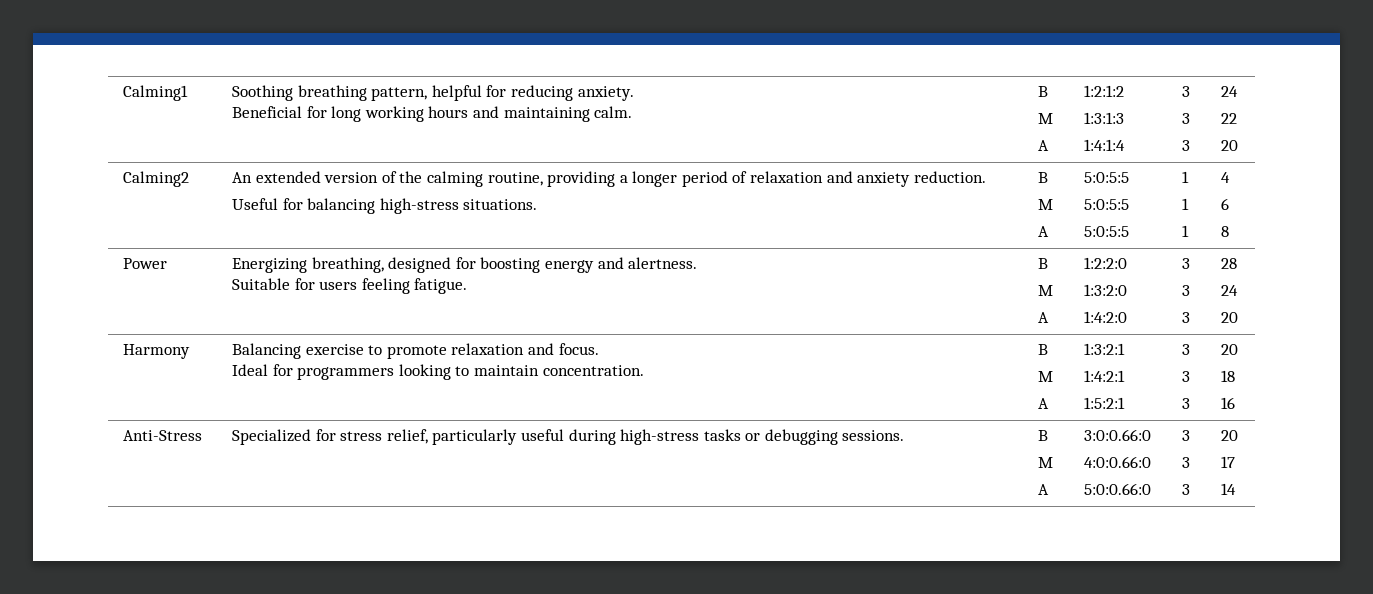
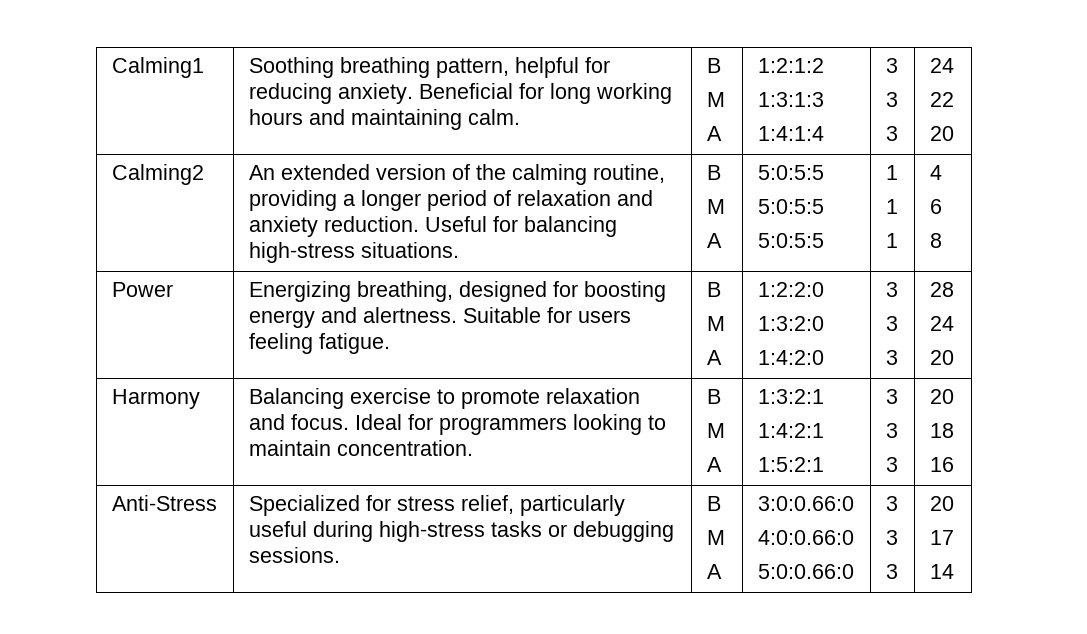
- Calming1 | Soothing breathing pattern, helpful for reducing anxiety.
- Beneficial for long working hours and maintaining calm. | B
+ Calming1 | Soothing breathing pattern, helpful for reducing anxiety. Beneficial for long working hours and maintaining calm. | B
- Calming2 | An extended version of the calming routine, providing a longer period of relaxation and anxiety reduction.
- Useful for balancing high-stress situations. | B
+ Calming2 | An extended version of the calming routine, providing a longer period of relaxation and anxiety reduction. Useful for balancing high-stress situations. | B
- Power | Energizing breathing, designed for boosting energy and alertness.
- Suitable for users feeling fatigue. | B
+ Power | Energizing breathing, designed for boosting energy and alertness. Suitable for users feeling fatigue. | B
- Harmony | Balancing exercise to promote relaxation and focus.
- Ideal for programmers looking to maintain concentration. | B
+ Harmony | Balancing exercise to promote relaxation and focus. Ideal for programmers looking to maintain concentration. | B

